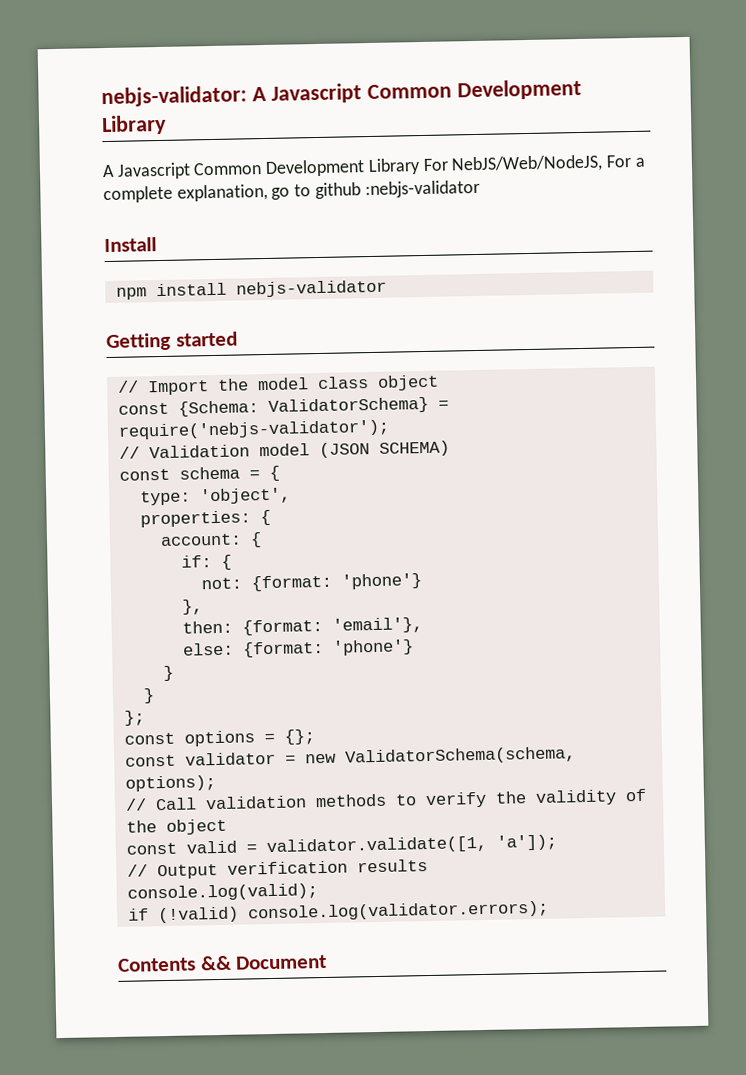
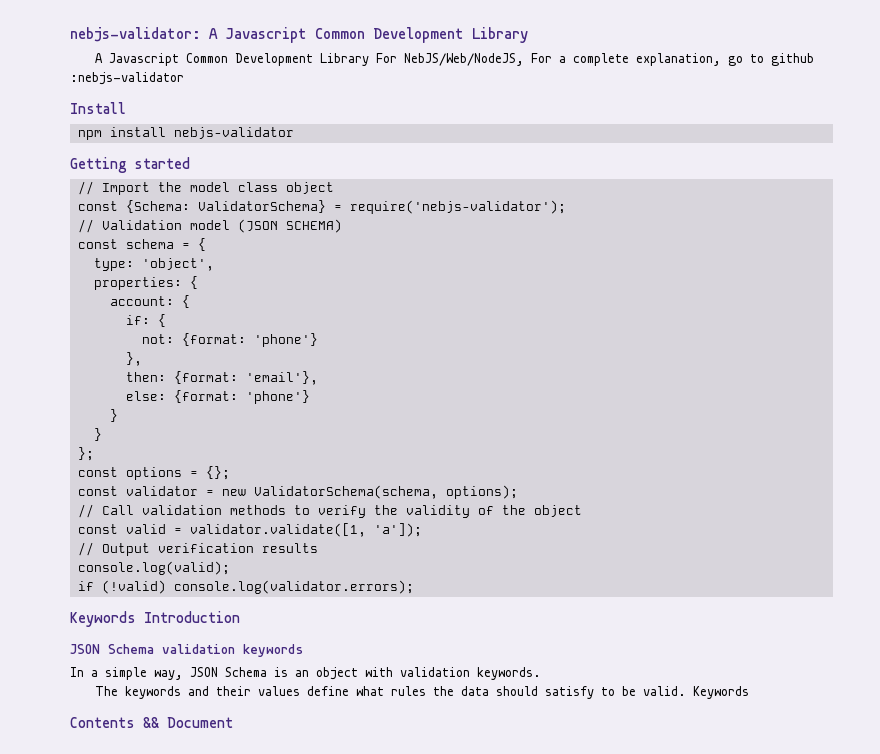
+ Keywords Introduction
+ JSON Schema validation keywords
+ In a simple way, JSON Schema is an object with validation keywords.
+ The keywords and their values define what rules the data should satisfy to be valid. Keywords

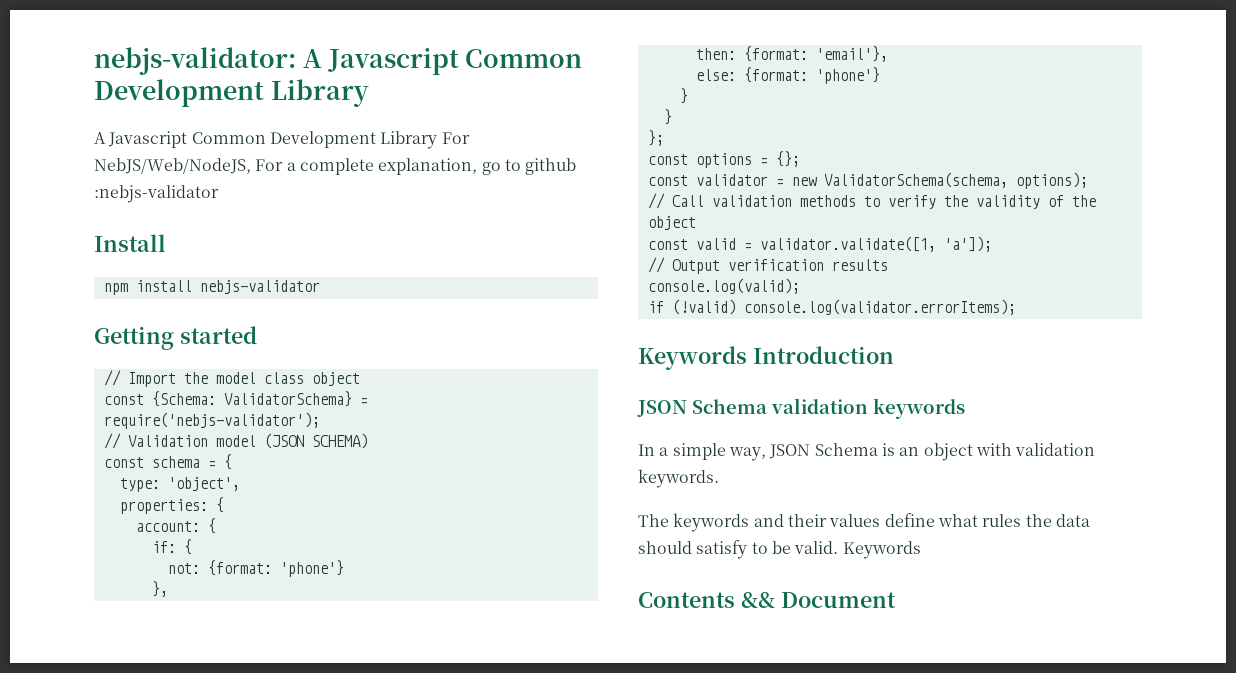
- if (!valid) console.log(validator.errors);
+ if (!valid) console.log(validator.errorItems);

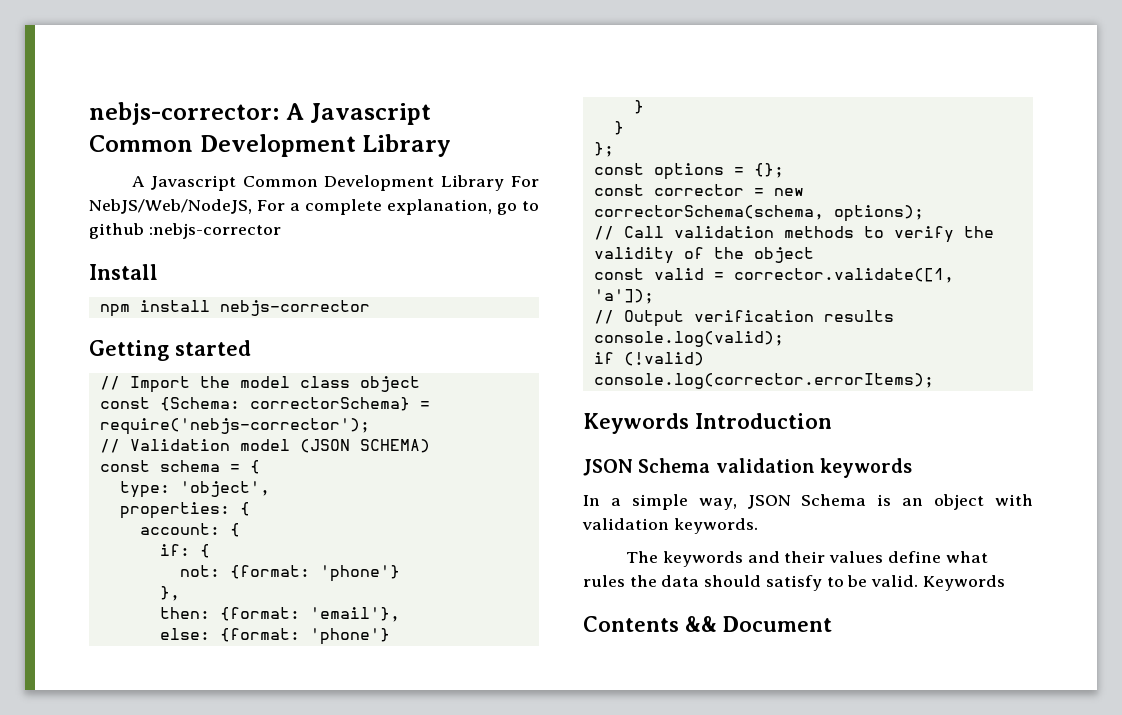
- nebjs-validator: A Javascript Common Development Library
+ nebjs-corrector: A Javascript Common Development Library
- A Javascript Common Development Library For NebJS/Web/NodeJS, For a complete explanation, go to github :nebjs-validator
+ A Javascript Common Development Library For NebJS/Web/NodeJS, For a complete explanation, go to github :nebjs-corrector
- npm install nebjs-validator
+ npm install nebjs-corrector
- const {Schema: ValidatorSchema} = require('nebjs-validator');
+ const {Schema: correctorSchema} = require('nebjs-corrector');
- const validator = new ValidatorSchema(schema, options);
+ const corrector = new correctorSchema(schema, options);
- const valid = validator.validate([1, 'a']);
+ const valid = corrector.validate([1, 'a']);
- if (!valid) console.log(validator.errorItems);
+ if (!valid) console.log(corrector.errorItems);

